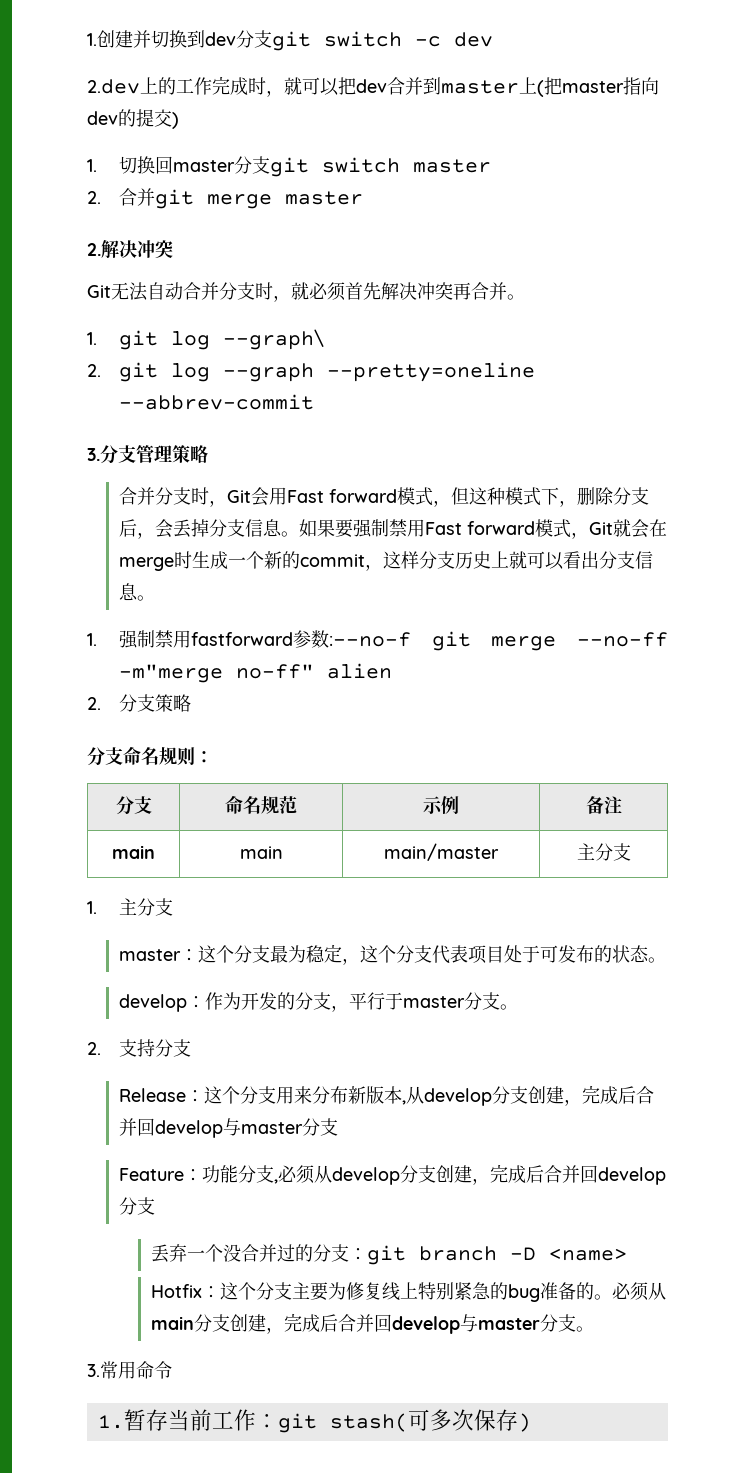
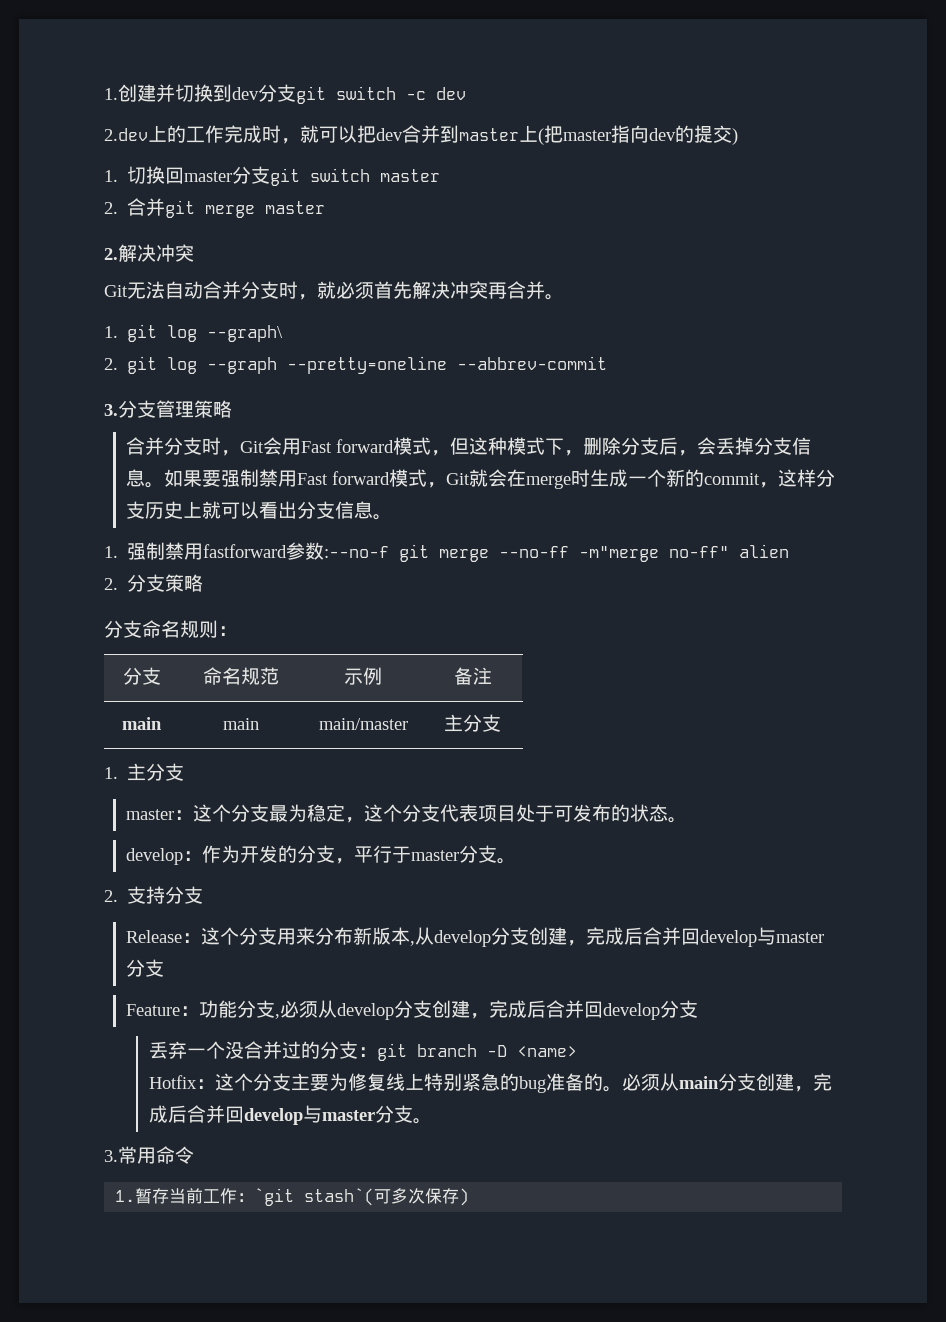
- 1.暂存当前工作：git stash(可多次保存)
+ 1.暂存当前工作：`git stash`(可多次保存)

